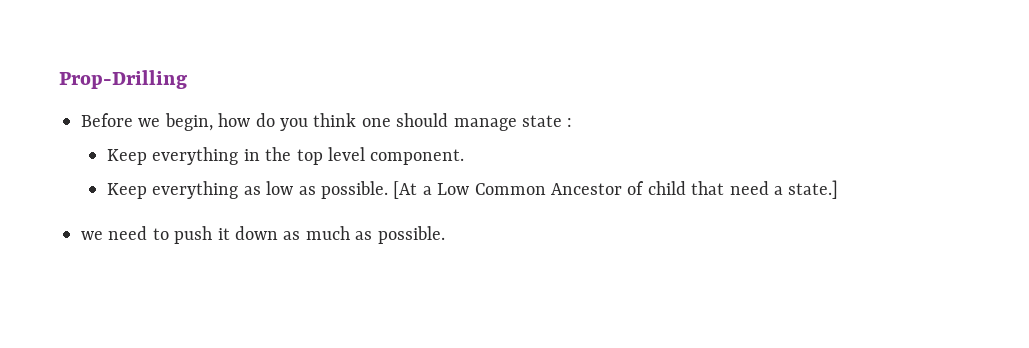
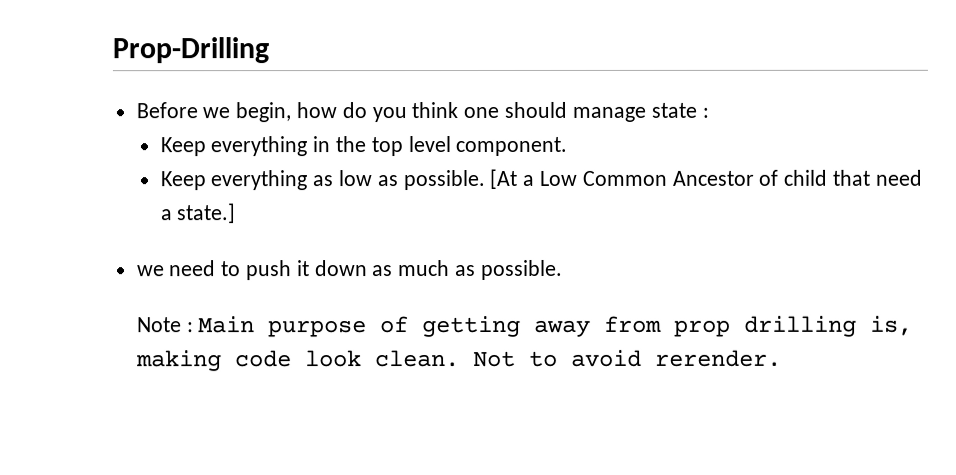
+ Note : Main purpose of getting away from prop drilling is, making code look clean. Not to avoid rerender.

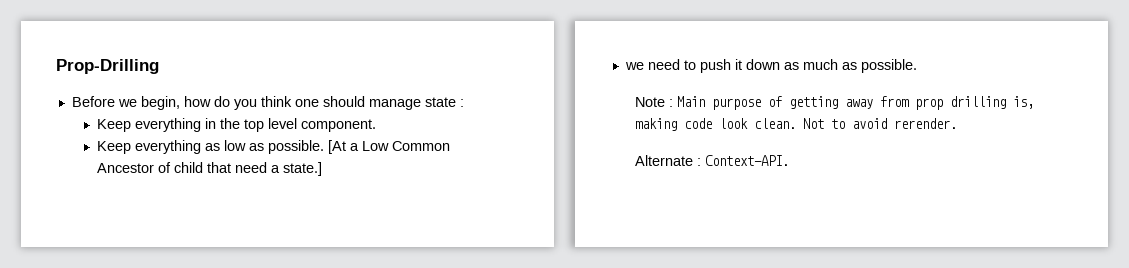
+ Alternate : Context-API.

